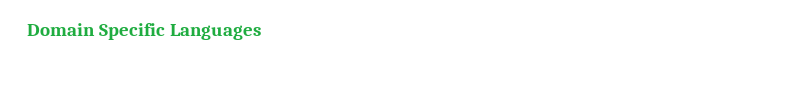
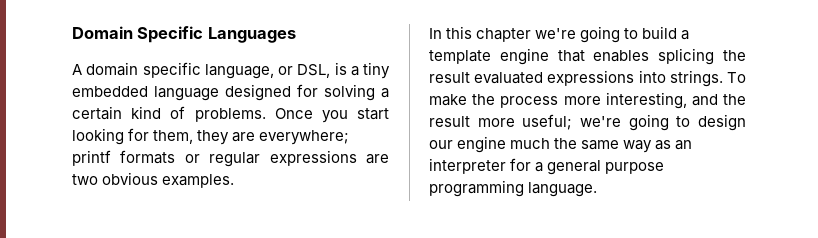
+ A domain specific language, or DSL, is a tiny embedded language designed for solving a certain kind of problems. Once you start looking for them, they are everywhere; printf formats or regular expressions are two obvious examples.
+ In this chapter we're going to build a template engine that enables splicing the result evaluated expressions into strings. To make the process more interesting, and the result more useful; we're going to design our engine much the same way as an interpreter for a general purpose programming language.

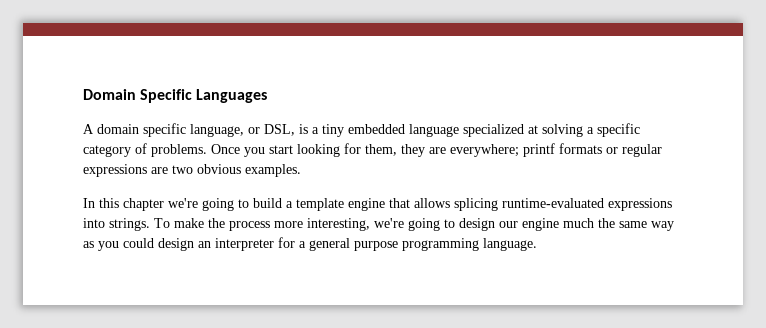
- A domain specific language, or DSL, is a tiny embedded language designed for solving a certain kind of problems.
+ A domain specific language, or DSL, is a tiny embedded language specialized at solving a specific category of problems.
- In this chapter we're going to build a template engine that enables splicing the result evaluated expressions into strings.
+ In this chapter we're going to build a template engine that allows splicing runtime-evaluated expressions into strings.
- To make the process more interesting, and the result more useful; we're going to design our engine much the same way as an interpreter for a general purpose programming language.
+ To make the process more interesting, we're going to design our engine much the same way as you could design an interpreter for a general purpose programming language.

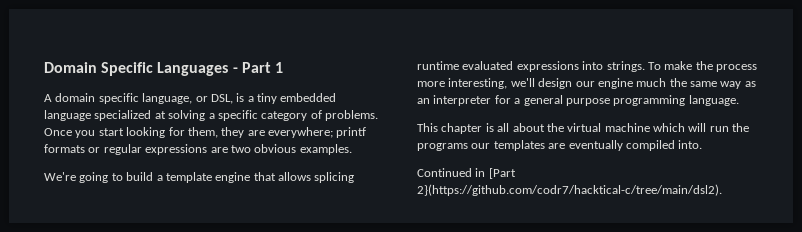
- Domain Specific Languages
+ Domain Specific Languages - Part 1
- In this chapter we're going to build a template engine that allows splicing runtime-evaluated expressions into strings.
+ We're going to build a template engine that allows splicing runtime evaluated expressions into strings.
- To make the process more interesting, we're going to design our engine much the same way as you could design an interpreter for a general purpose programming language.
+ To make the process more interesting, we'll design our engine much the same way as an interpreter for a general purpose programming language.
+ This chapter is all about the virtual machine which will run the programs our templates are eventually compiled into.
+ Continued in [Part 2}(https://github.com/codr7/hacktical-c/tree/main/dsl2).

